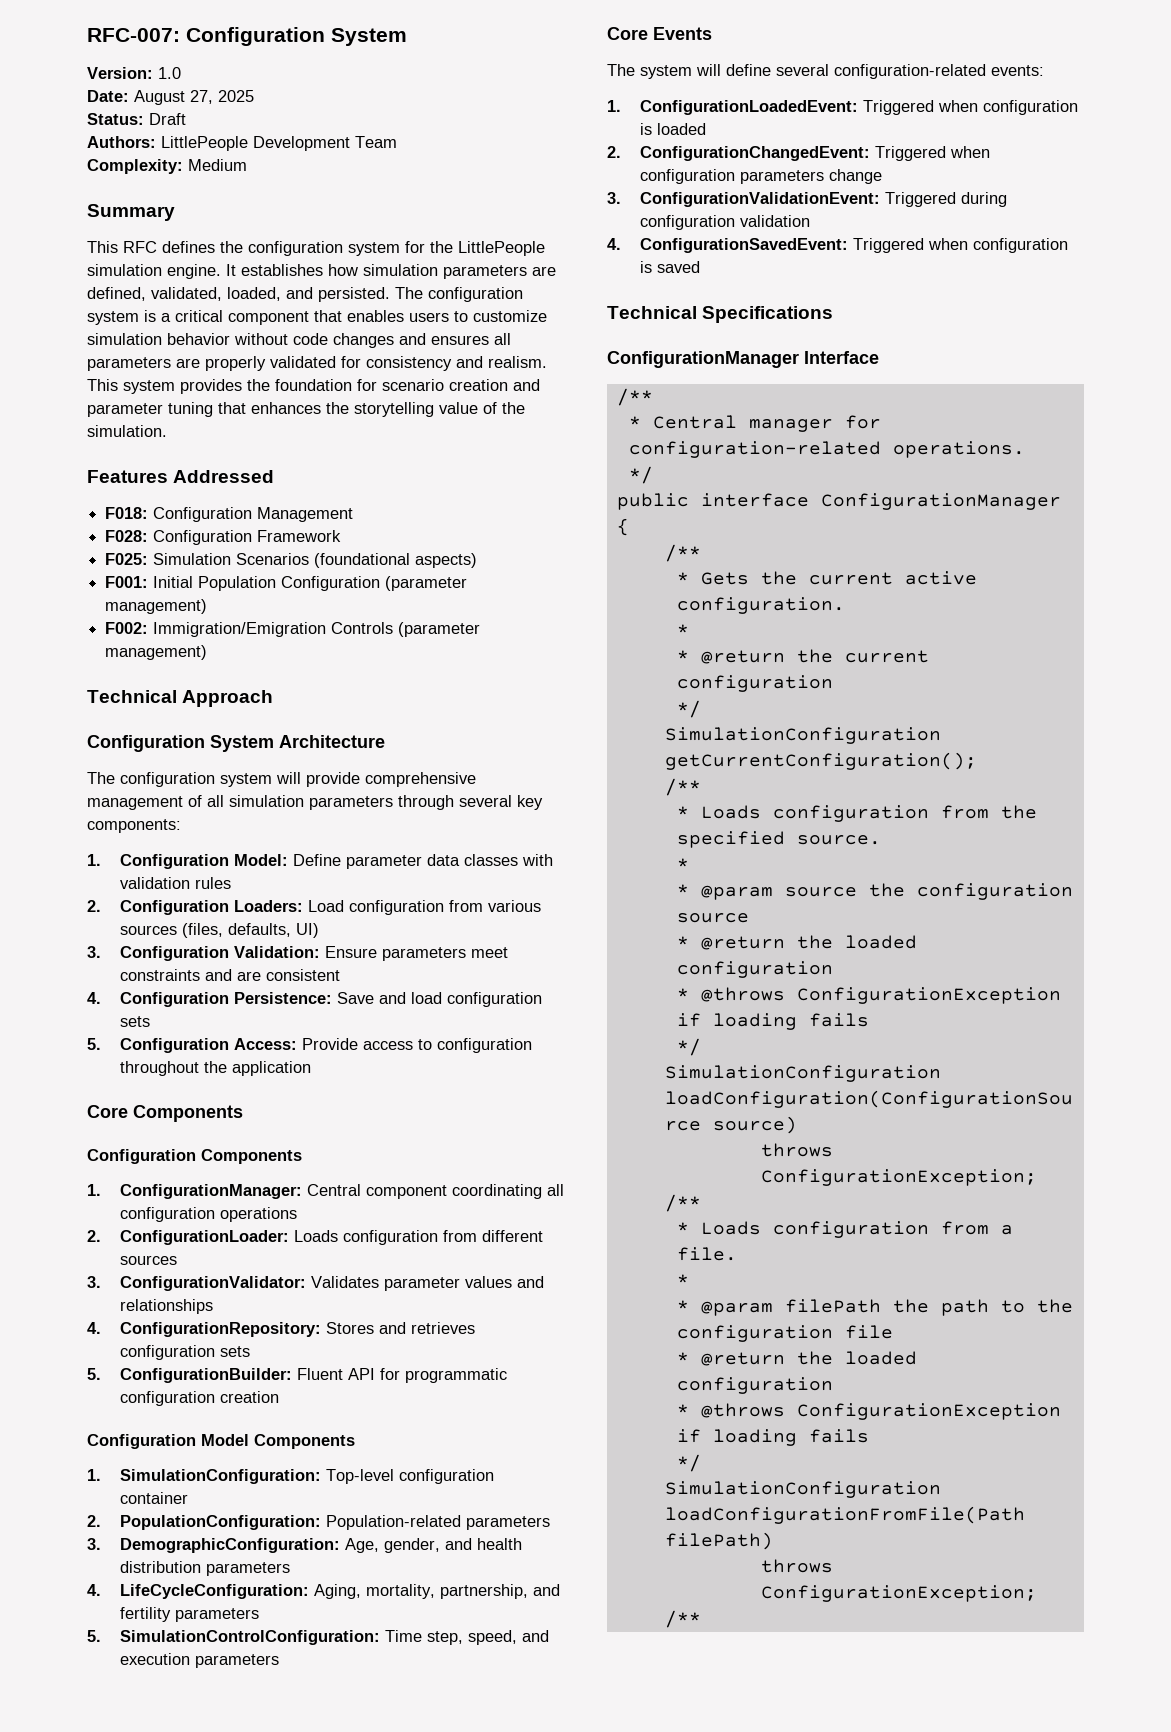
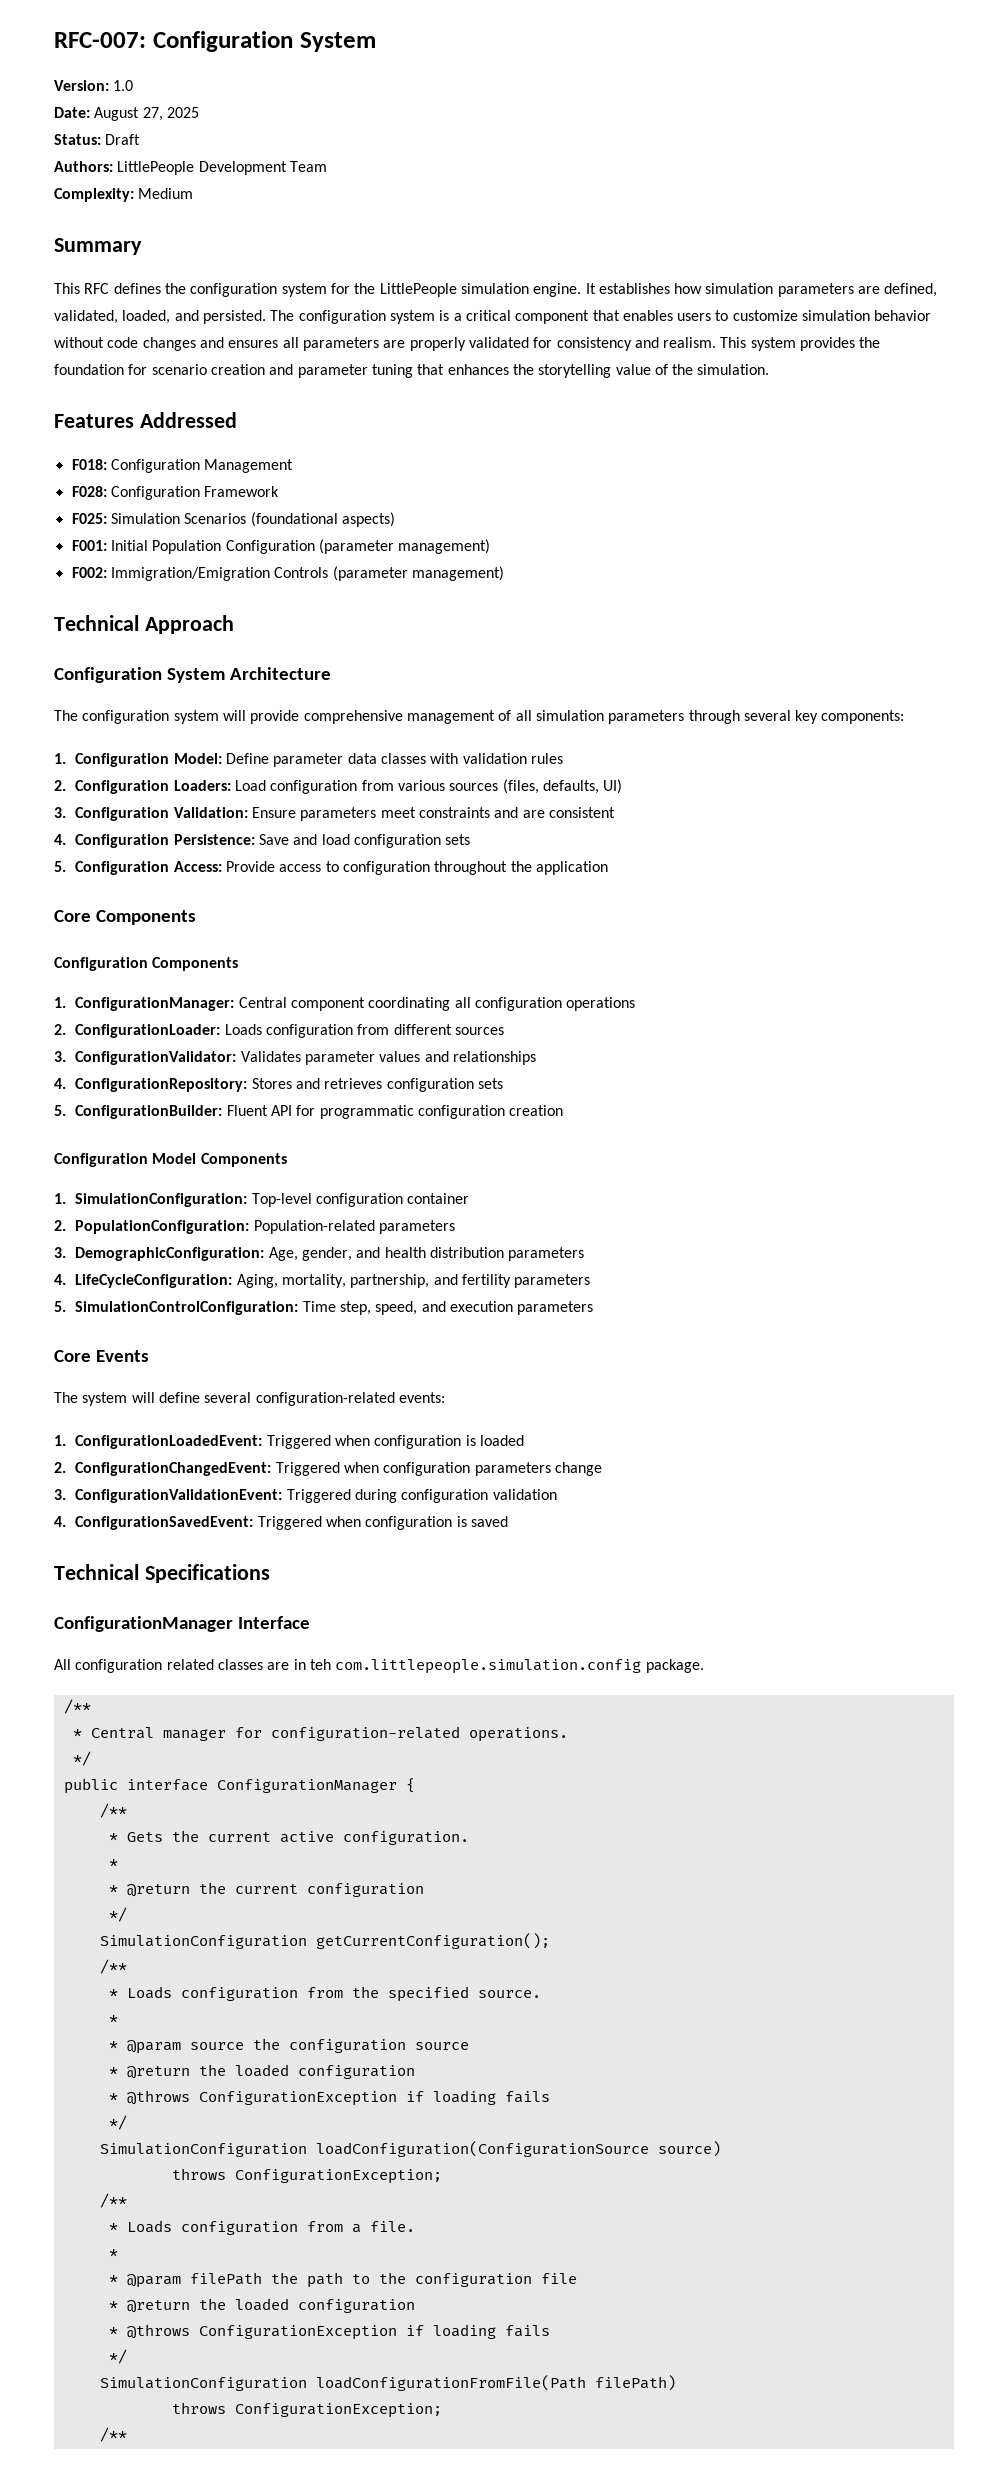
+ All configuration related classes are in teh com.littlepeople.simulation.config package.

